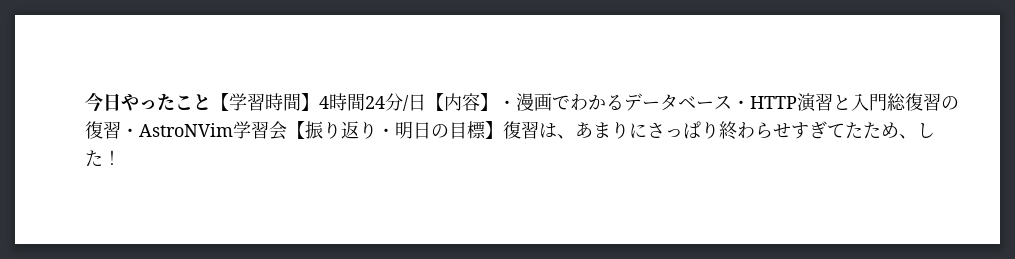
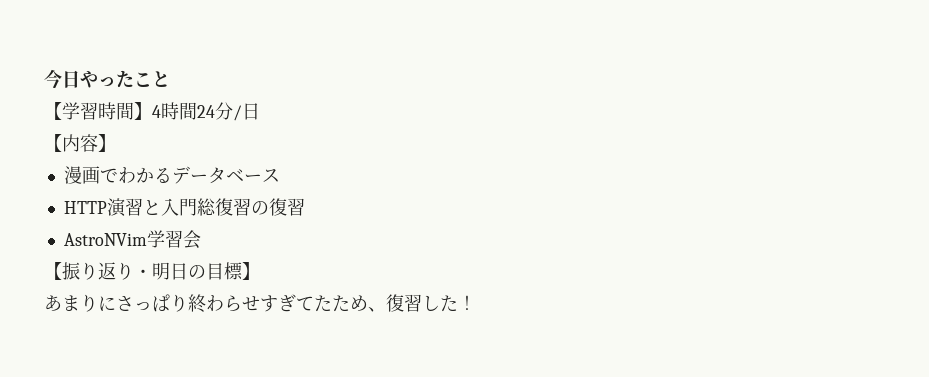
- 今日やったこと【学習時間】4時間24分/日【内容】・漫画でわかるデータベース・HTTP演習と入門総復習の復習・AstroNVim学習会【振り返り・明日の目標】復習は、あまりにさっぱり終わらせすぎてたため、した！
+ 今日やったこと
+ 【学習時間】4時間24分/日
+ 【内容】
+ 漫画でわかるデータベース
+ HTTP演習と入門総復習の復習
+ AstroNVim学習会
+ 【振り返り・明日の目標】
+ あまりにさっぱり終わらせすぎてたため、復習した！

